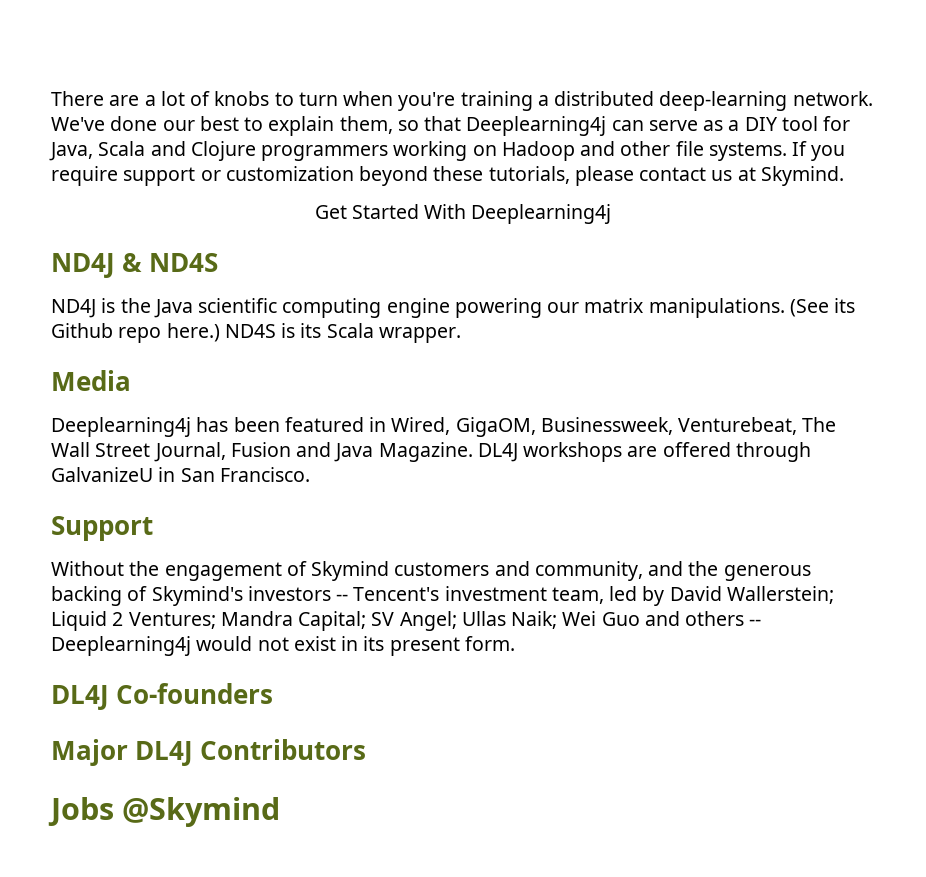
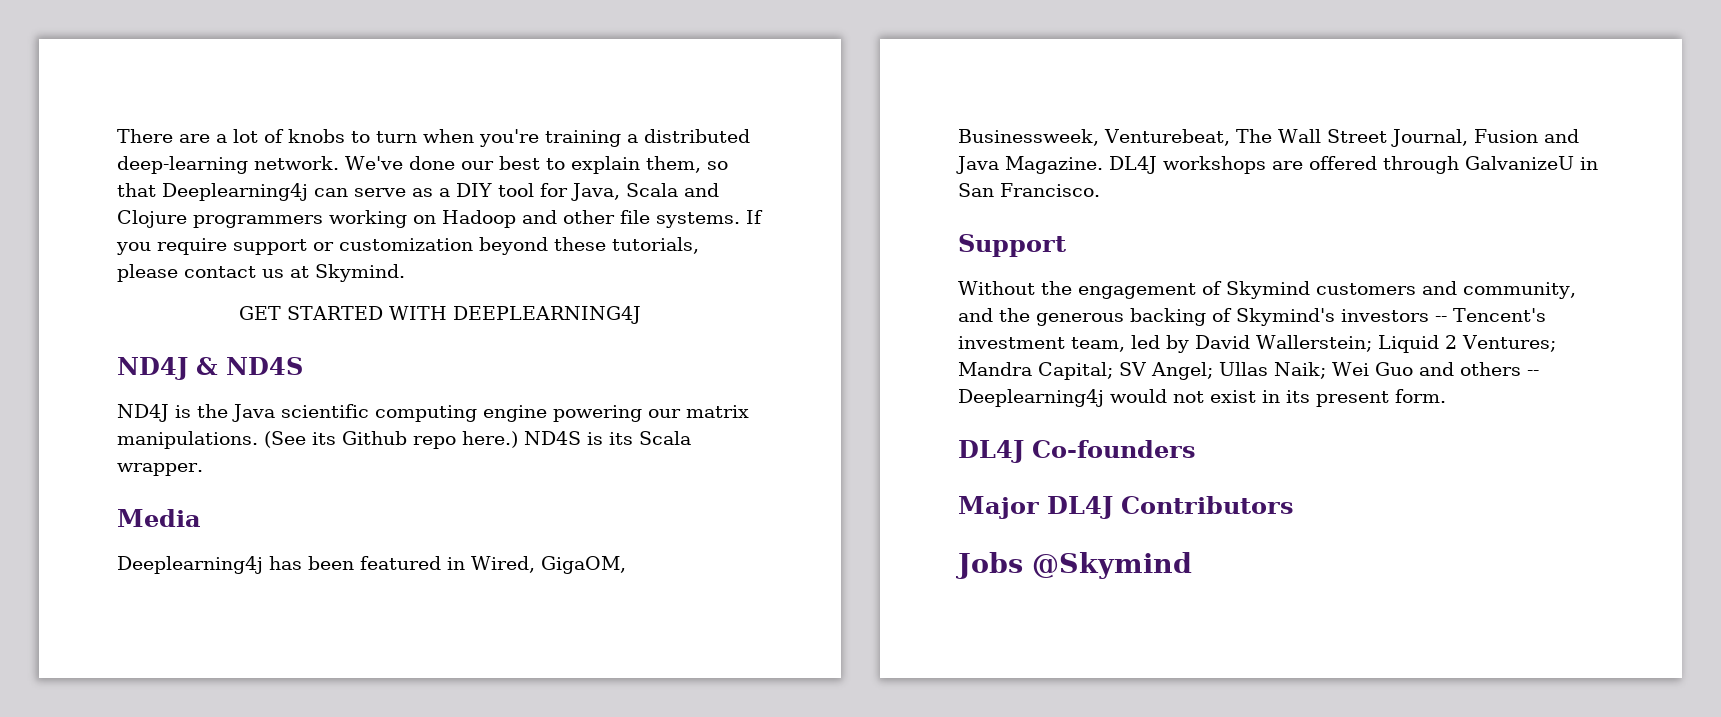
- Get Started With Deeplearning4j
+ GET STARTED WITH DEEPLEARNING4J

